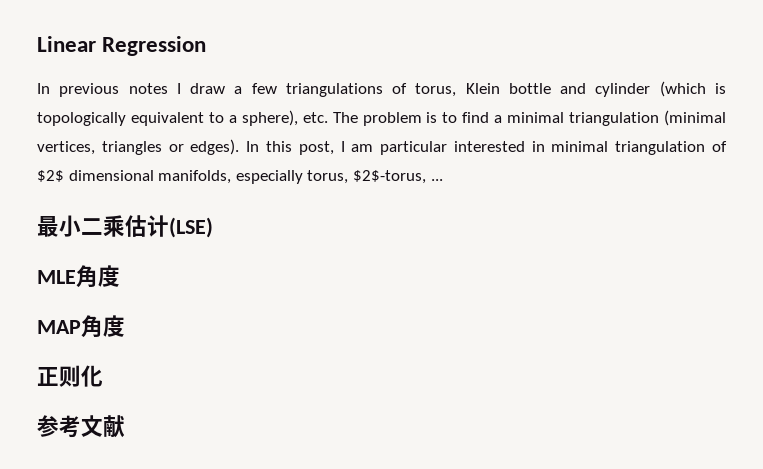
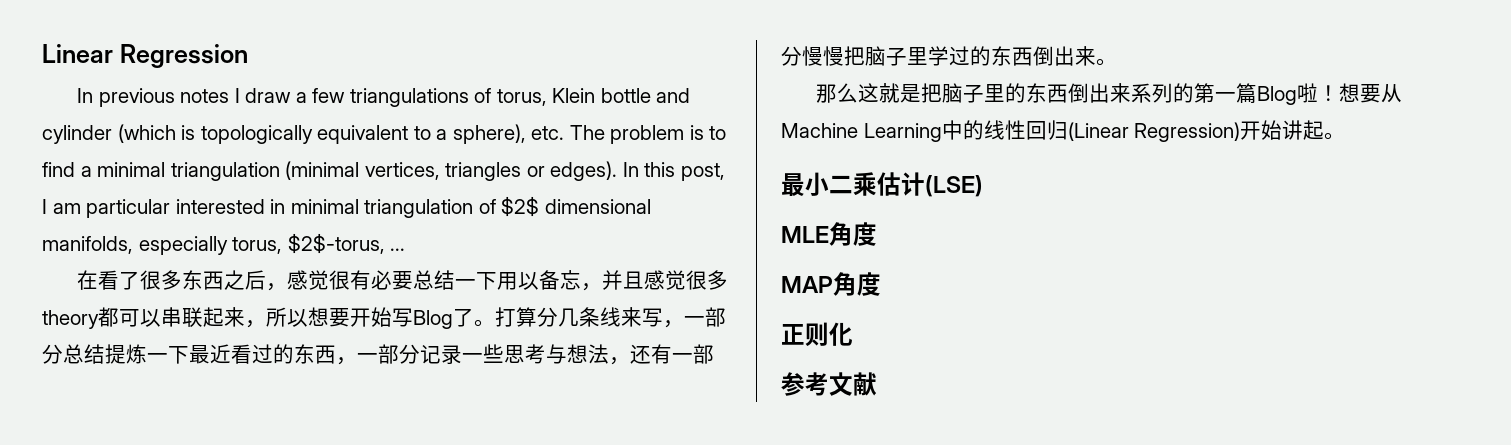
+ 在看了很多东西之后，感觉很有必要总结一下用以备忘，并且感觉很多theory都可以串联起来，所以想要开始写Blog了。打算分几条线来写，一部分总结提炼一下最近看过的东西，一部分记录一些思考与想法，还有一部分慢慢把脑子里学过的东西倒出来。
+ 那么这就是把脑子里的东西倒出来系列的第一篇Blog啦！想要从Machine Learning中的线性回归(Linear Regression)开始讲起。

